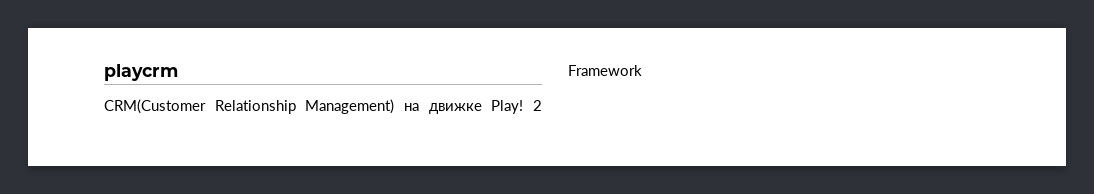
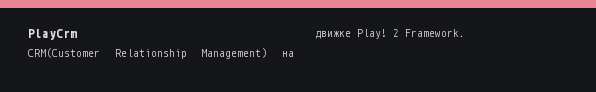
- playcrm
+ PlayCrm
- 2 Framework
+ 2 Framework.

